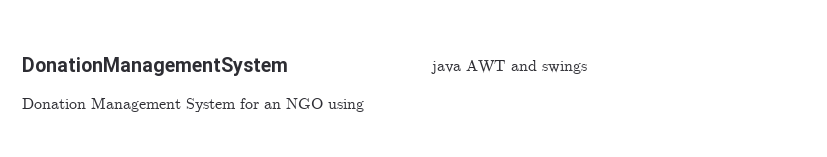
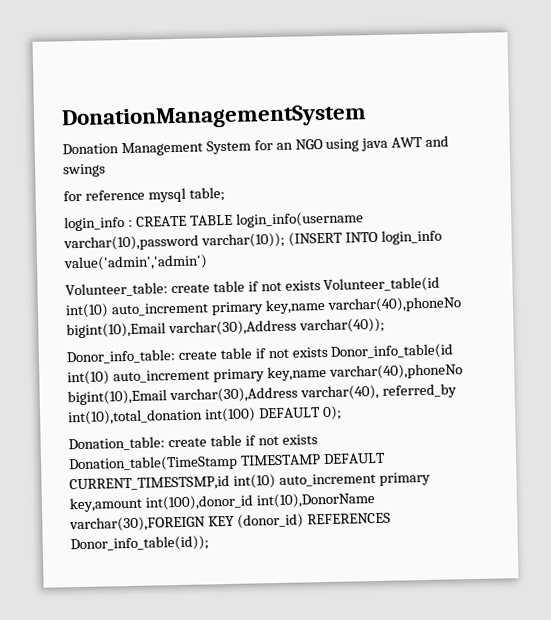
+ for reference mysql table;
+ login_info : CREATE TABLE login_info(username varchar(10),password varchar(10)); (INSERT INTO login_info value('admin','admin')
+ Volunteer_table: create table if not exists Volunteer_table(id int(10) auto_increment primary key,name varchar(40),phoneNo bigint(10),Email varchar(30),Address varchar(40));
+ Donor_info_table: create table if not exists Donor_info_table(id int(10) auto_increment primary key,name varchar(40),phoneNo bigint(10),Email varchar(30),Address varchar(40), referred_by int(10),total_donation int(100) DEFAULT 0);
+ Donation_table: create table if not exists Donation_table(TimeStamp TIMESTAMP DEFAULT CURRENT_TIMESTSMP,id int(10) auto_increment primary key,amount int(100),donor_id int(10),DonorName varchar(30),FOREIGN KEY (donor_id) REFERENCES Donor_info_table(id));

